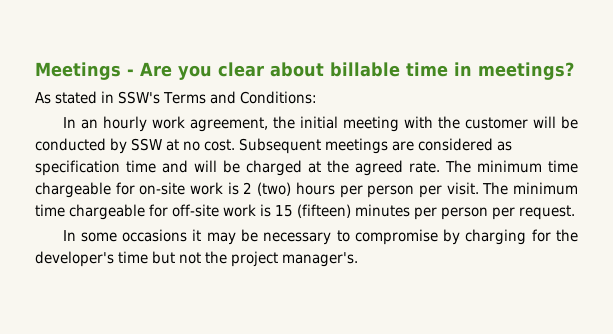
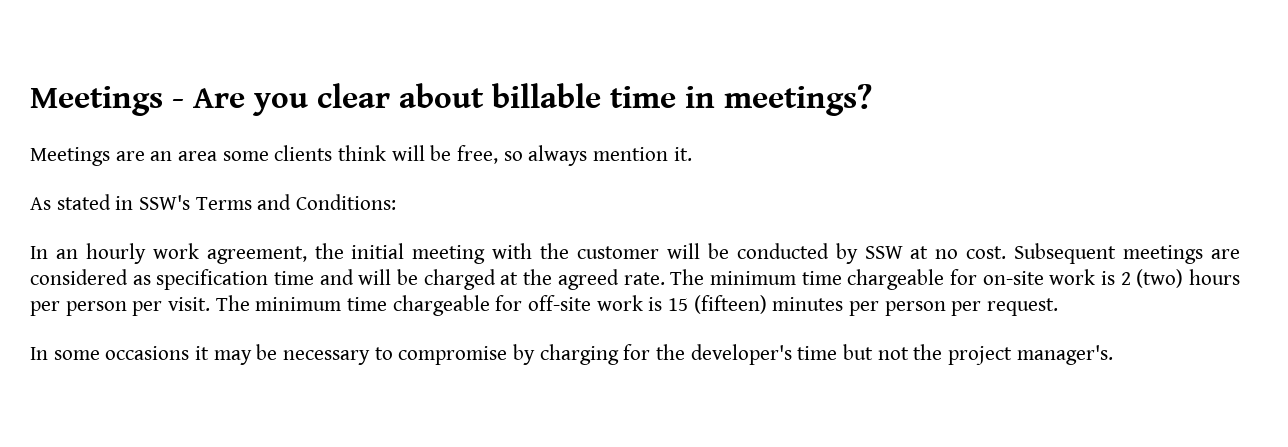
+ Meetings are an area some clients think will be free, so always mention it.

